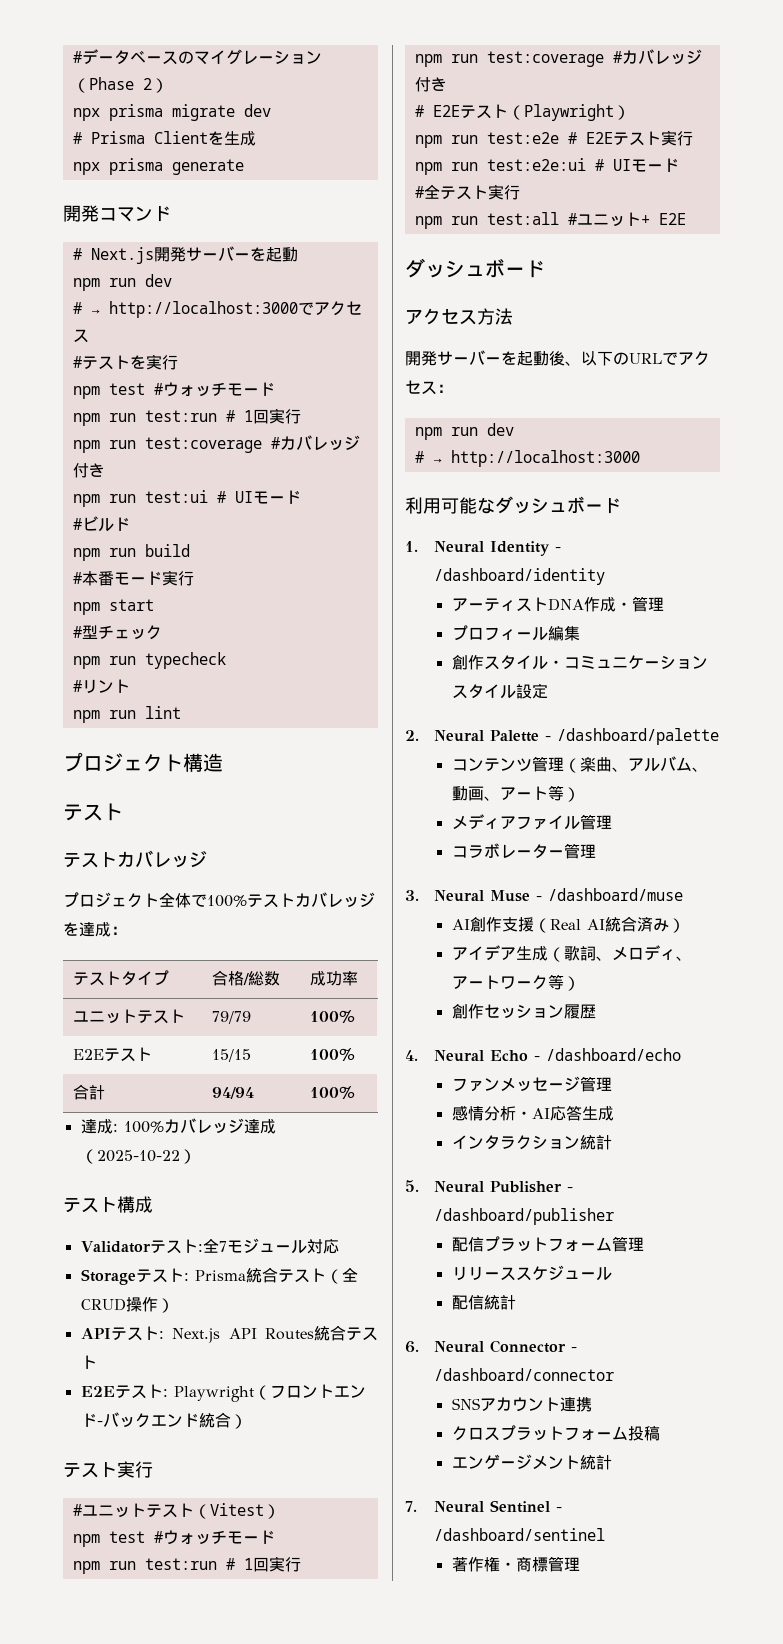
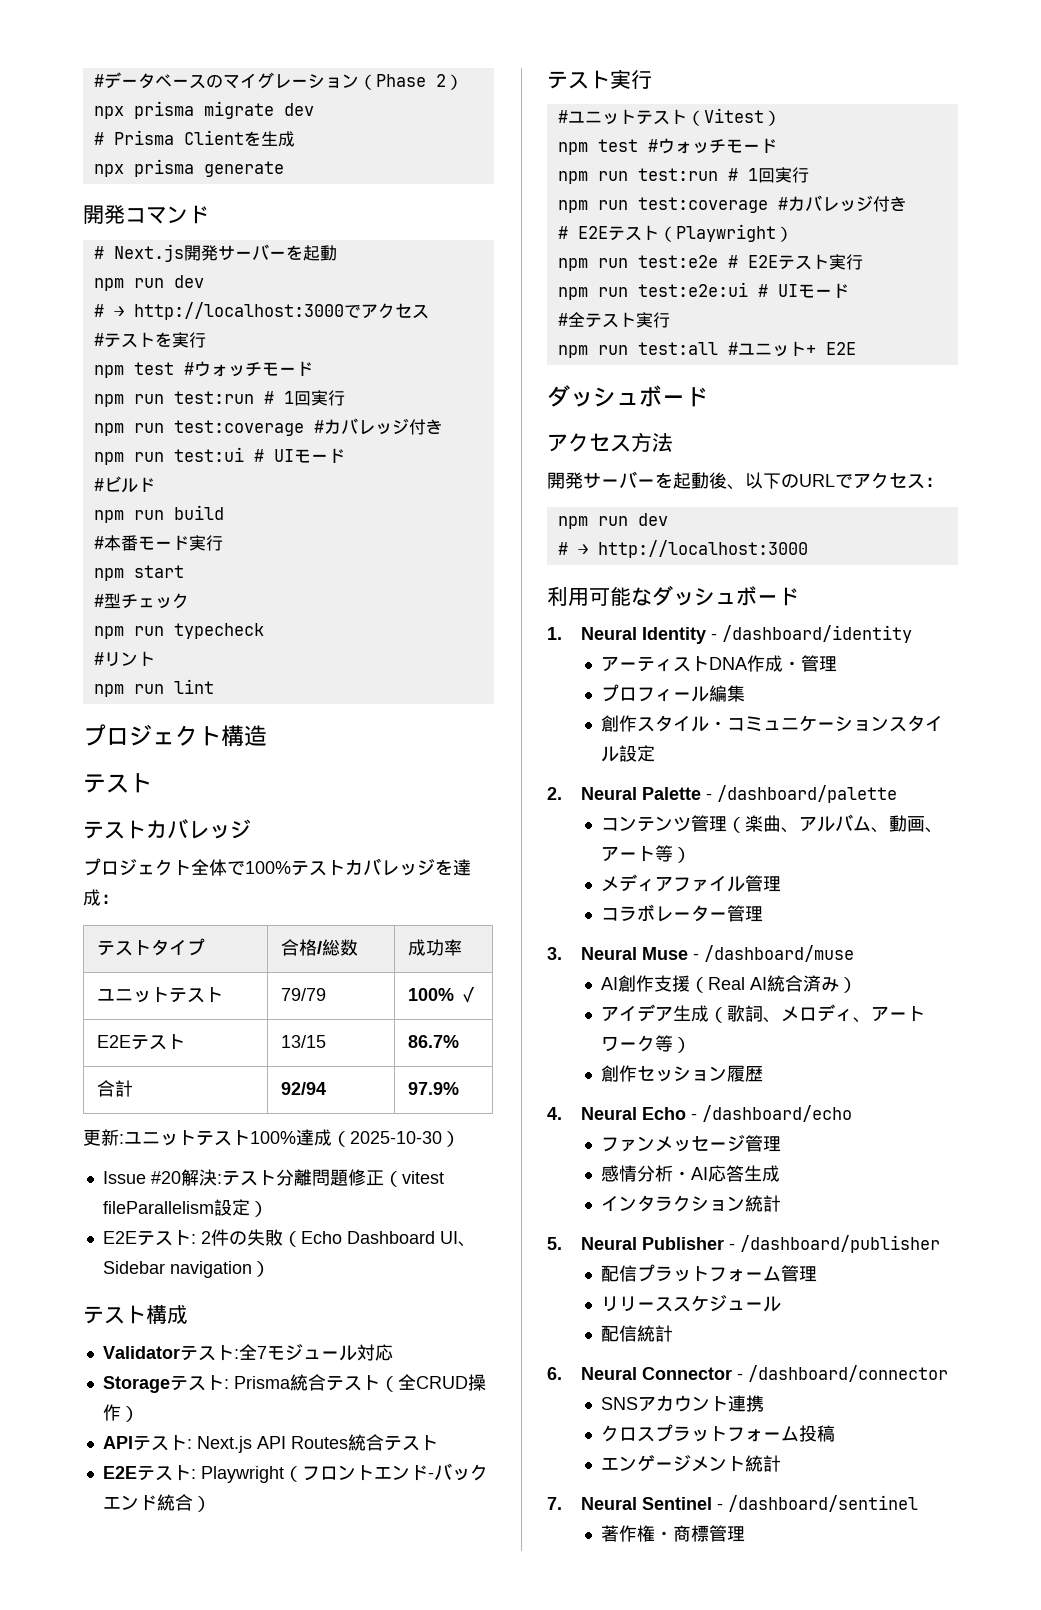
- ユニットテスト | 79/79 | 100%
+ ユニットテスト | 79/79 | 100% ✓
- E2Eテスト | 15/15 | 100%
+ E2Eテスト | 13/15 | 86.7%
- 合計 | 94/94 | 100%
- 達成: 100%カバレッジ達成（2025-10-22）
+ 合計 | 92/94 | 97.9%
+ 更新:ユニットテスト100%達成（2025-10-30）
+ Issue #20解決:テスト分離問題修正（vitest fileParallelism設定）
+ E2Eテスト: 2件の失敗（Echo Dashboard UI、Sidebar navigation）

